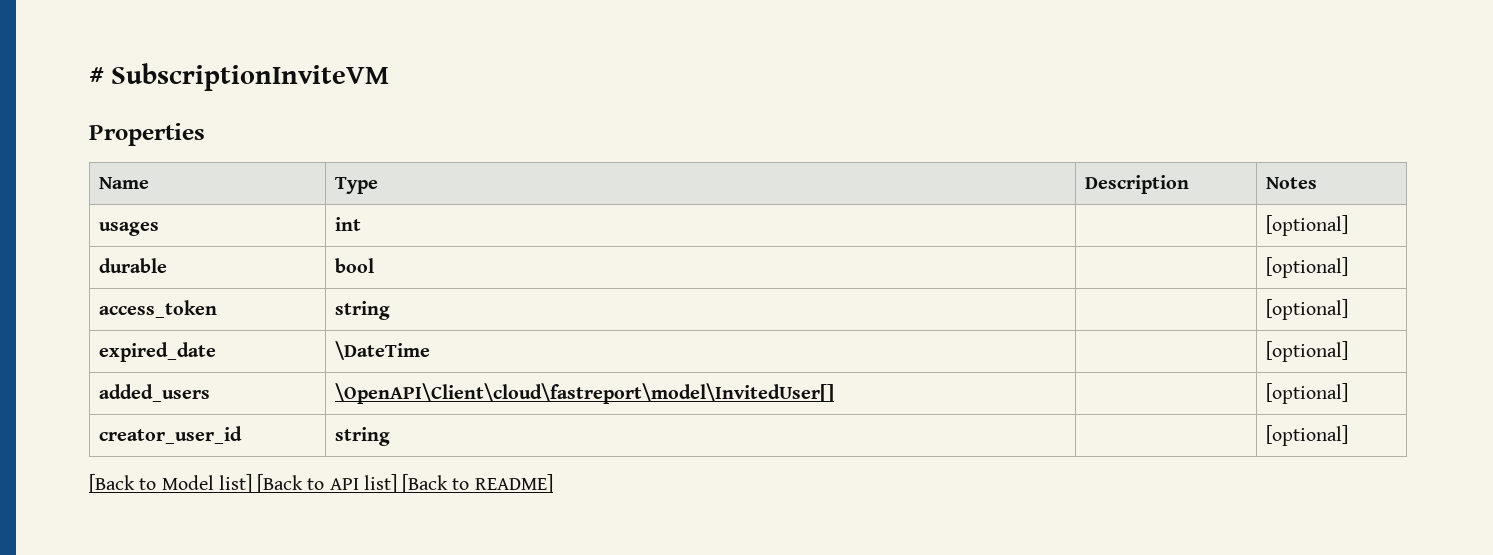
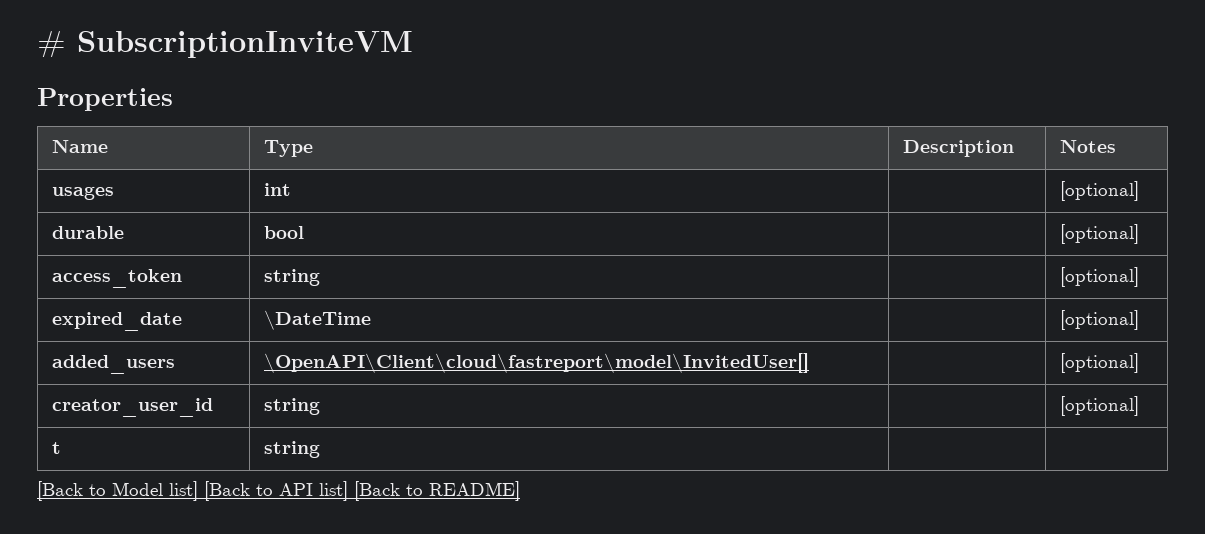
+ t | string | |

